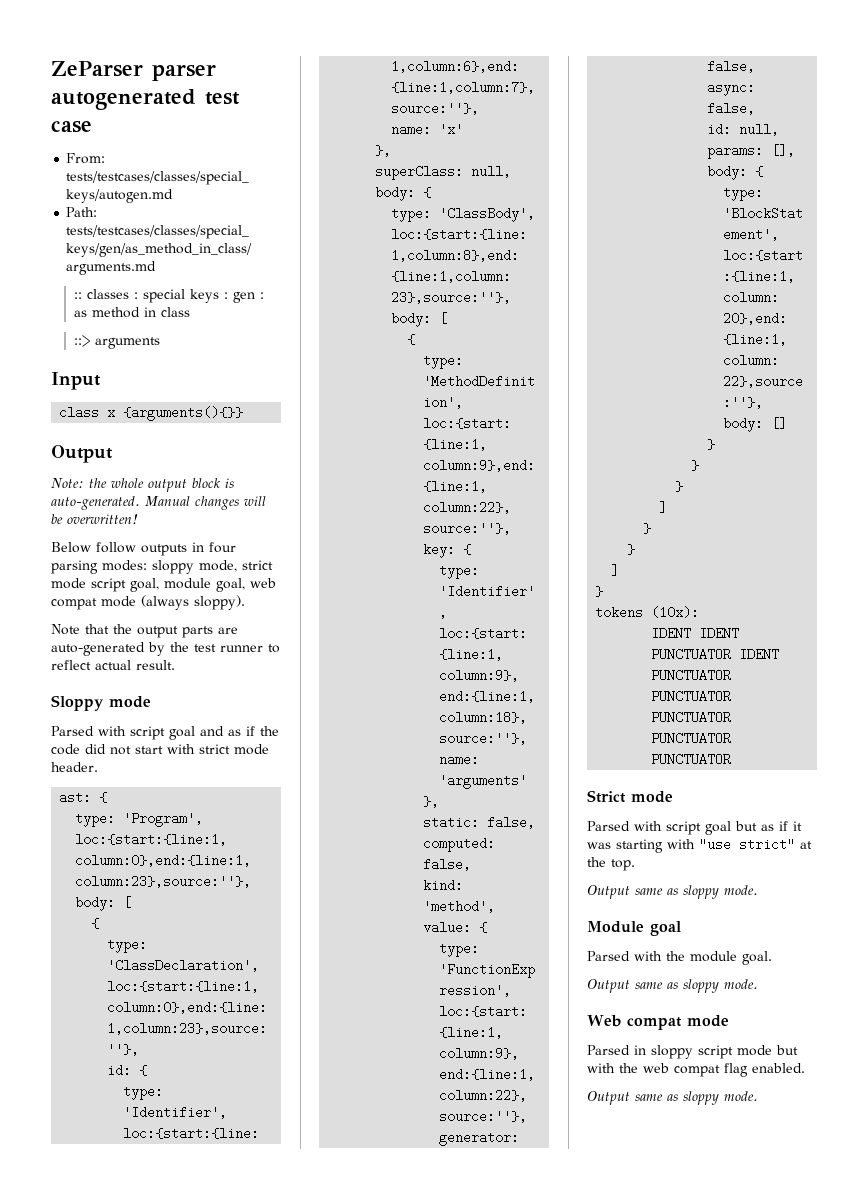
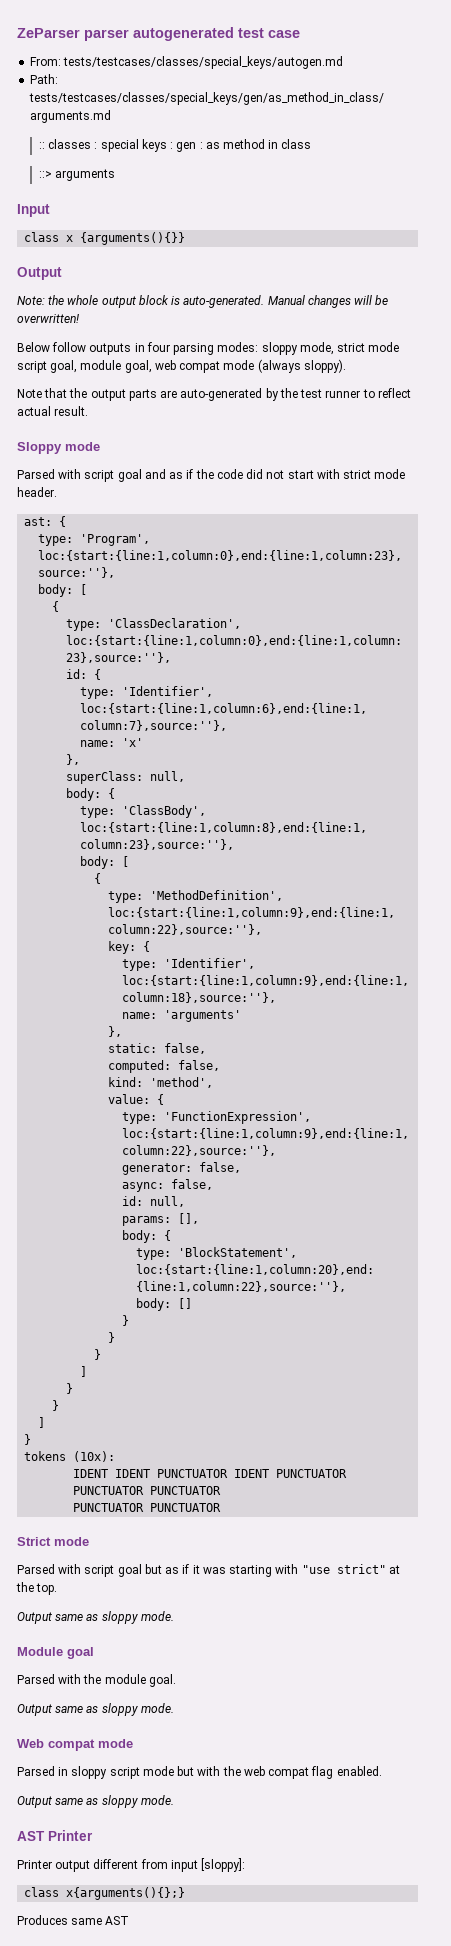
+ AST Printer
+ Printer output different from input [sloppy]:
+ class x{arguments(){};}
+ Produces same AST

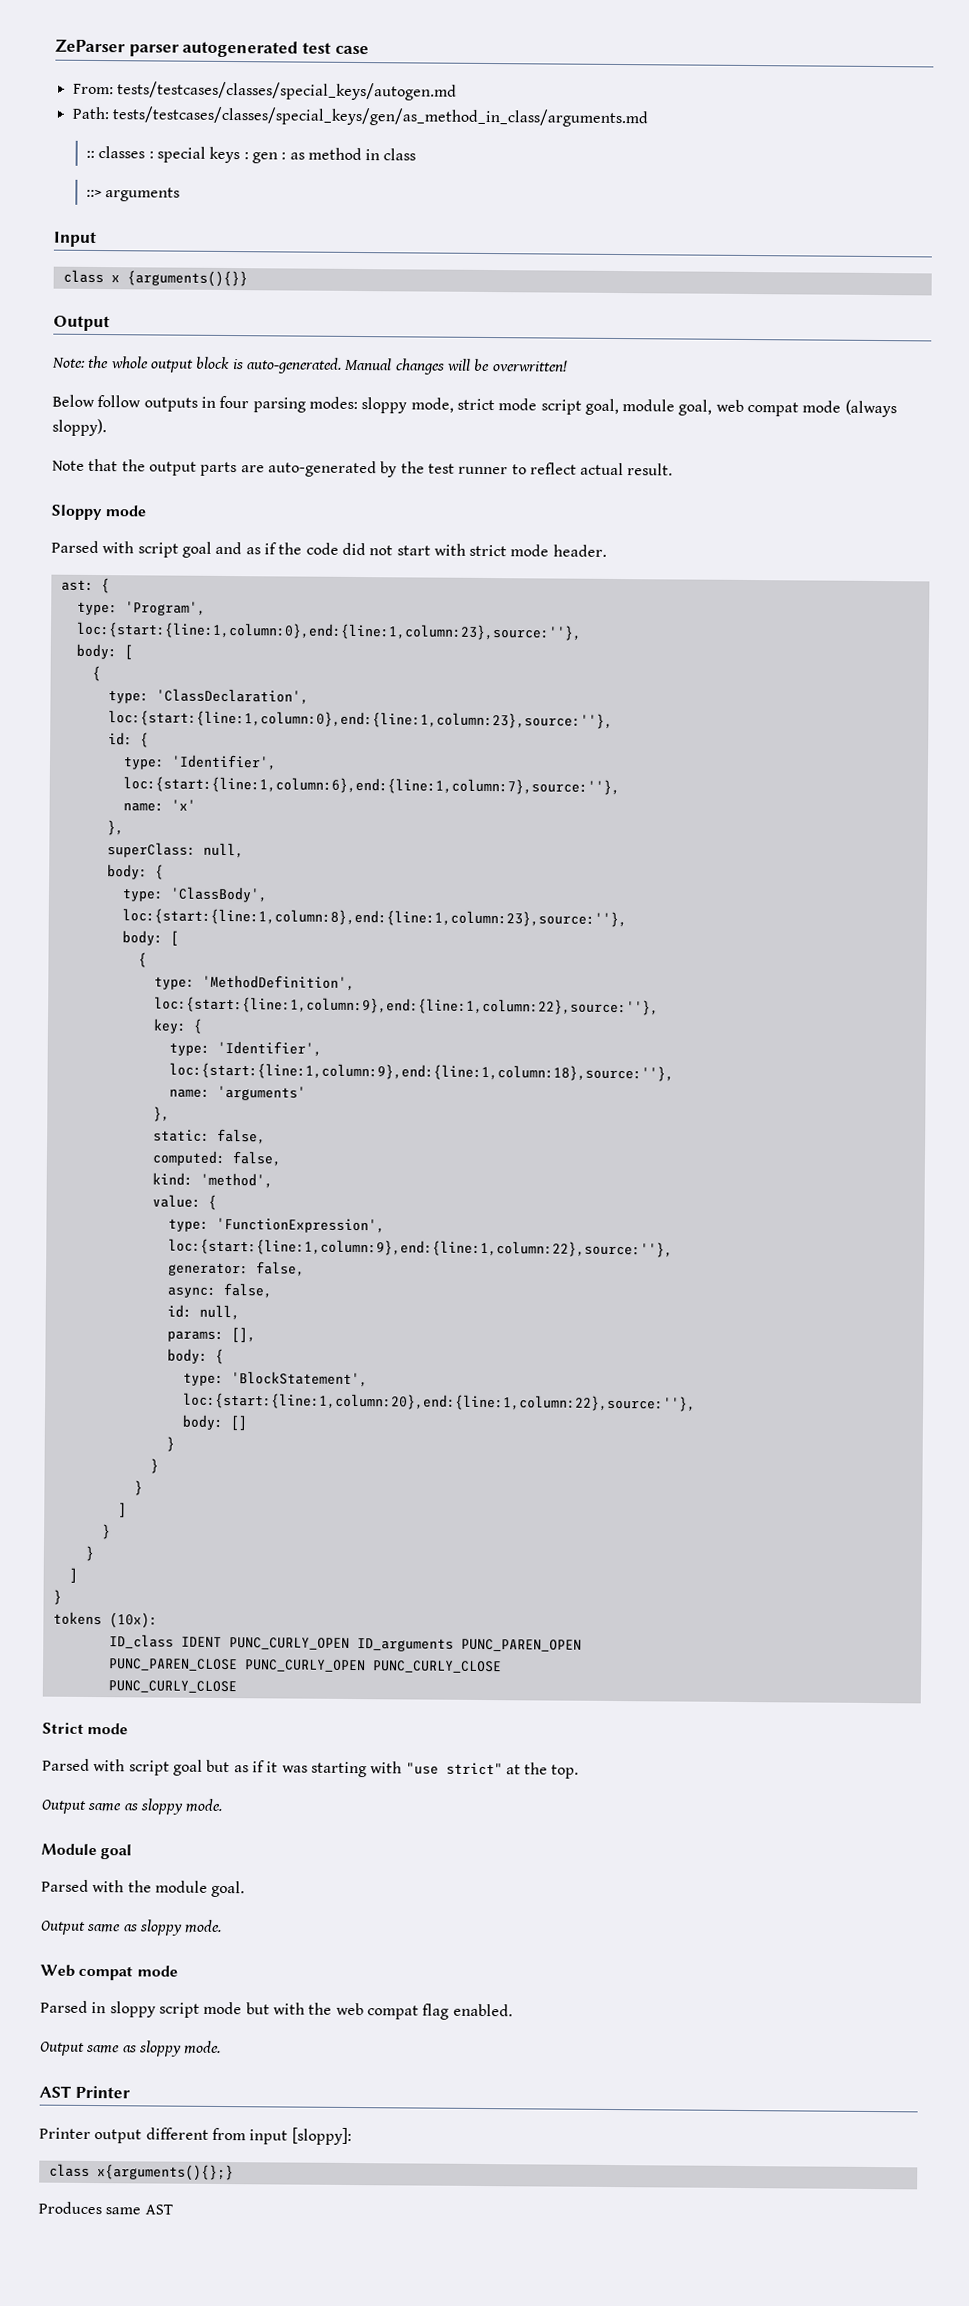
- IDENT IDENT PUNCTUATOR IDENT PUNCTUATOR PUNCTUATOR PUNCTUATOR
- PUNCTUATOR PUNCTUATOR
+ ID_class IDENT PUNC_CURLY_OPEN ID_arguments PUNC_PAREN_OPEN
+ PUNC_PAREN_CLOSE PUNC_CURLY_OPEN PUNC_CURLY_CLOSE
+ PUNC_CURLY_CLOSE

